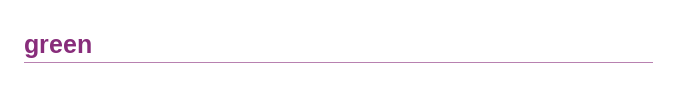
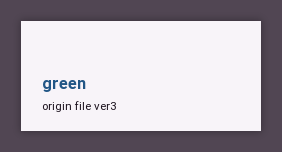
+ origin file ver3

